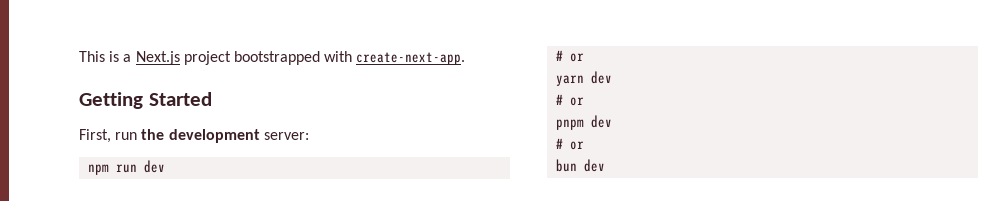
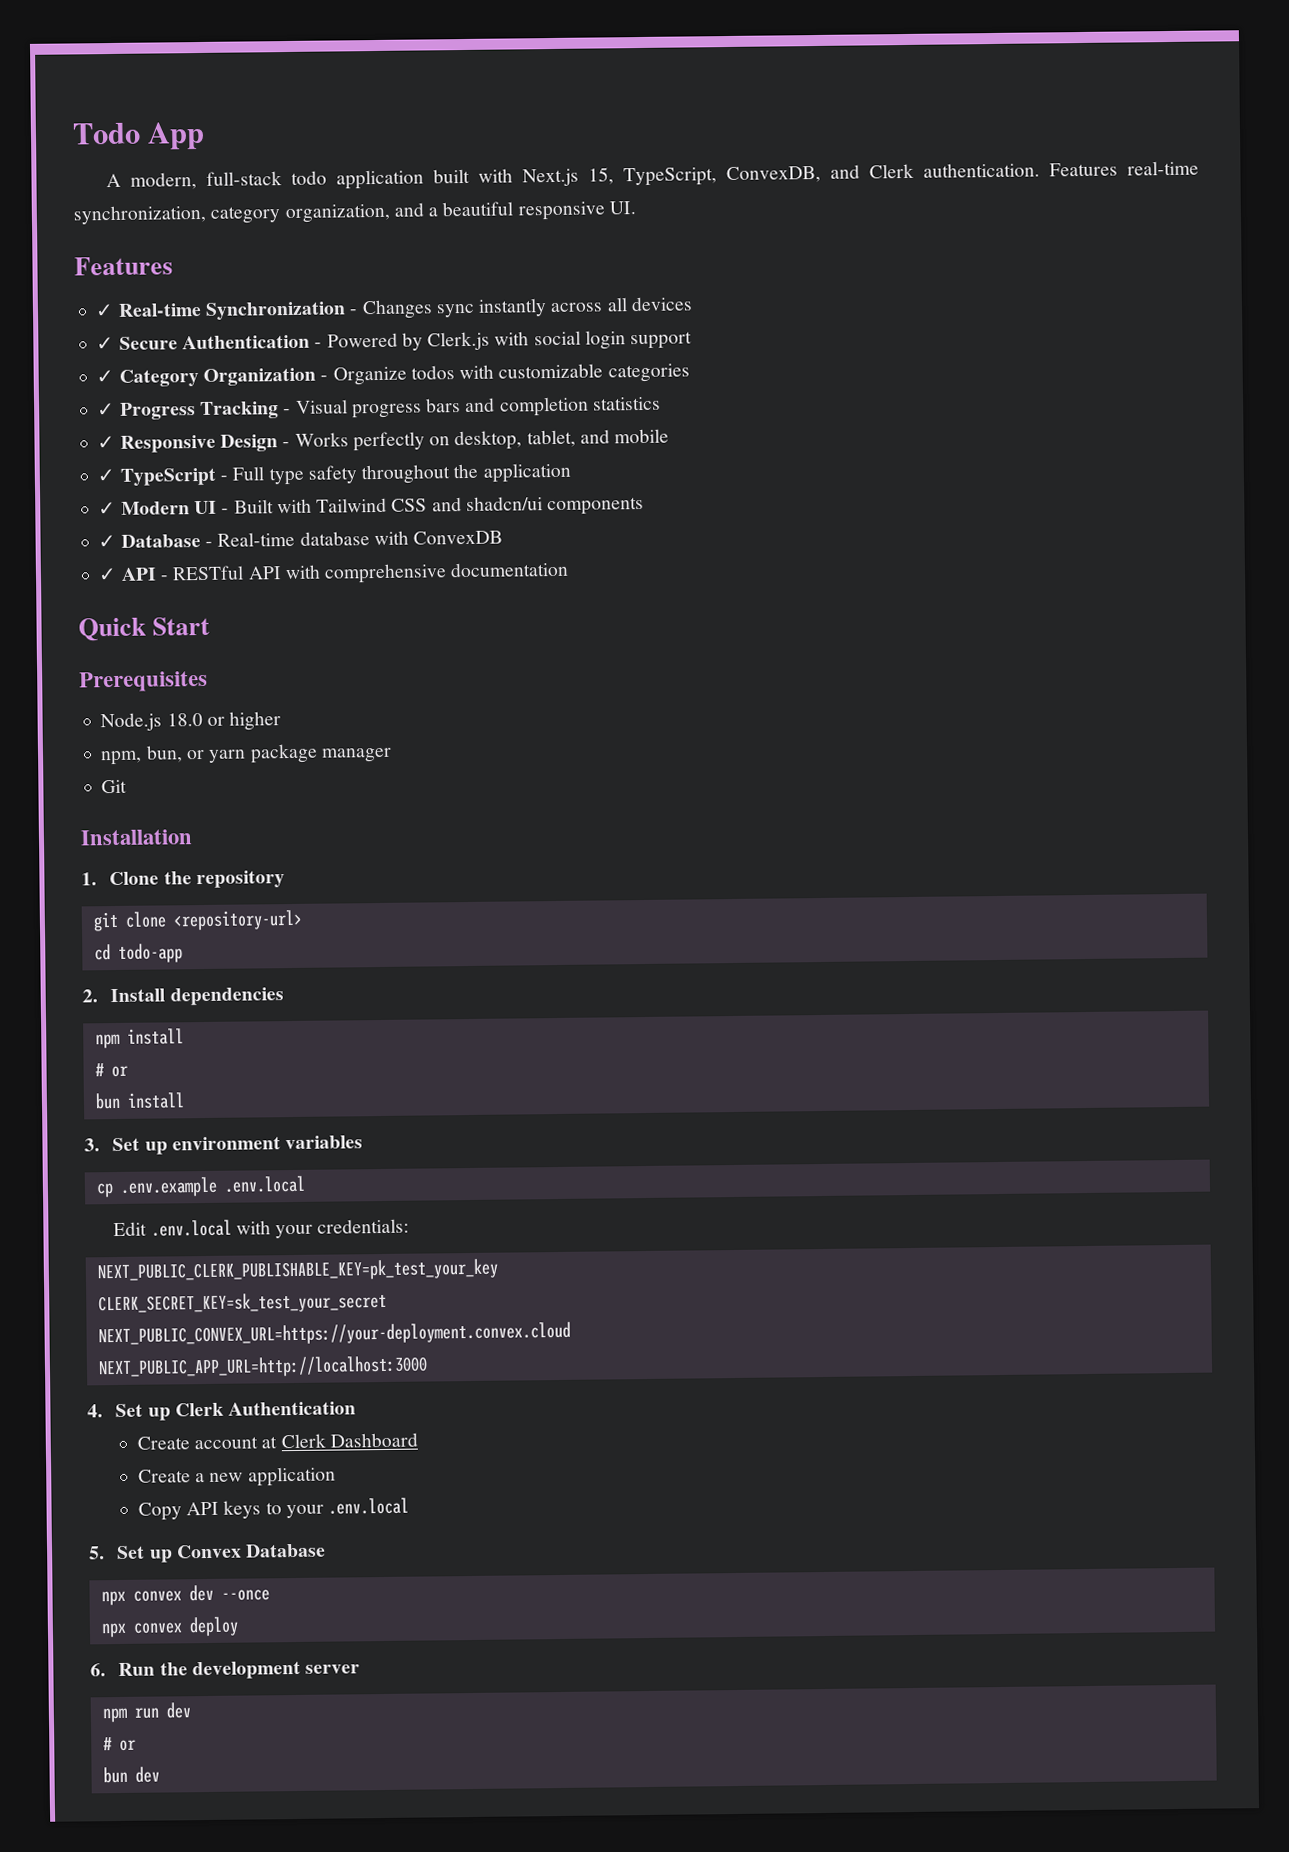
- This is a Next.js project bootstrapped with create-next-app.
- Getting Started
- First, run the development server:
+ Todo App
+ A modern, full-stack todo application built with Next.js 15, TypeScript, ConvexDB, and Clerk authentication. Features real-time synchronization, category organization, and a beautiful responsive UI.
+ Features
+ ✓ Real-time Synchronization - Changes sync instantly across all devices
+ ✓ Secure Authentication - Powered by Clerk.js with social login support
+ ✓ Category Organization - Organize todos with customizable categories
+ ✓ Progress Tracking - Visual progress bars and completion statistics
+ ✓ Responsive Design - Works perfectly on desktop, tablet, and mobile
+ ✓ TypeScript - Full type safety throughout the application
+ ✓ Modern UI - Built with Tailwind CSS and shadcn/ui components
+ ✓ Database - Real-time database with ConvexDB
+ ✓ API - RESTful API with comprehensive documentation
+ Quick Start
+ Prerequisites
+ Node.js 18.0 or higher
+ npm, bun, or yarn package manager
+ Git
+ Installation
+ 1. Clone the repository
+ git clone <repository-url>
+ cd todo-app
+ 2. Install dependencies
+ npm install
+ # or
+ bun install
+ 3. Set up environment variables
+ cp .env.example .env.local
+ Edit .env.local with your credentials:
+ NEXT_PUBLIC_CLERK_PUBLISHABLE_KEY=pk_test_your_key
+ CLERK_SECRET_KEY=sk_test_your_secret
+ NEXT_PUBLIC_CONVEX_URL=https://your-deployment.convex.cloud
+ NEXT_PUBLIC_APP_URL=http://localhost:3000
+ 4. Set up Clerk Authentication
+ Create account at Clerk Dashboard
+ Create a new application
+ Copy API keys to your .env.local
+ 5. Set up Convex Database
+ npx convex dev --once
+ npx convex deploy
+ 6. Run the development server
- yarn dev
- # or
- pnpm dev
- # or

